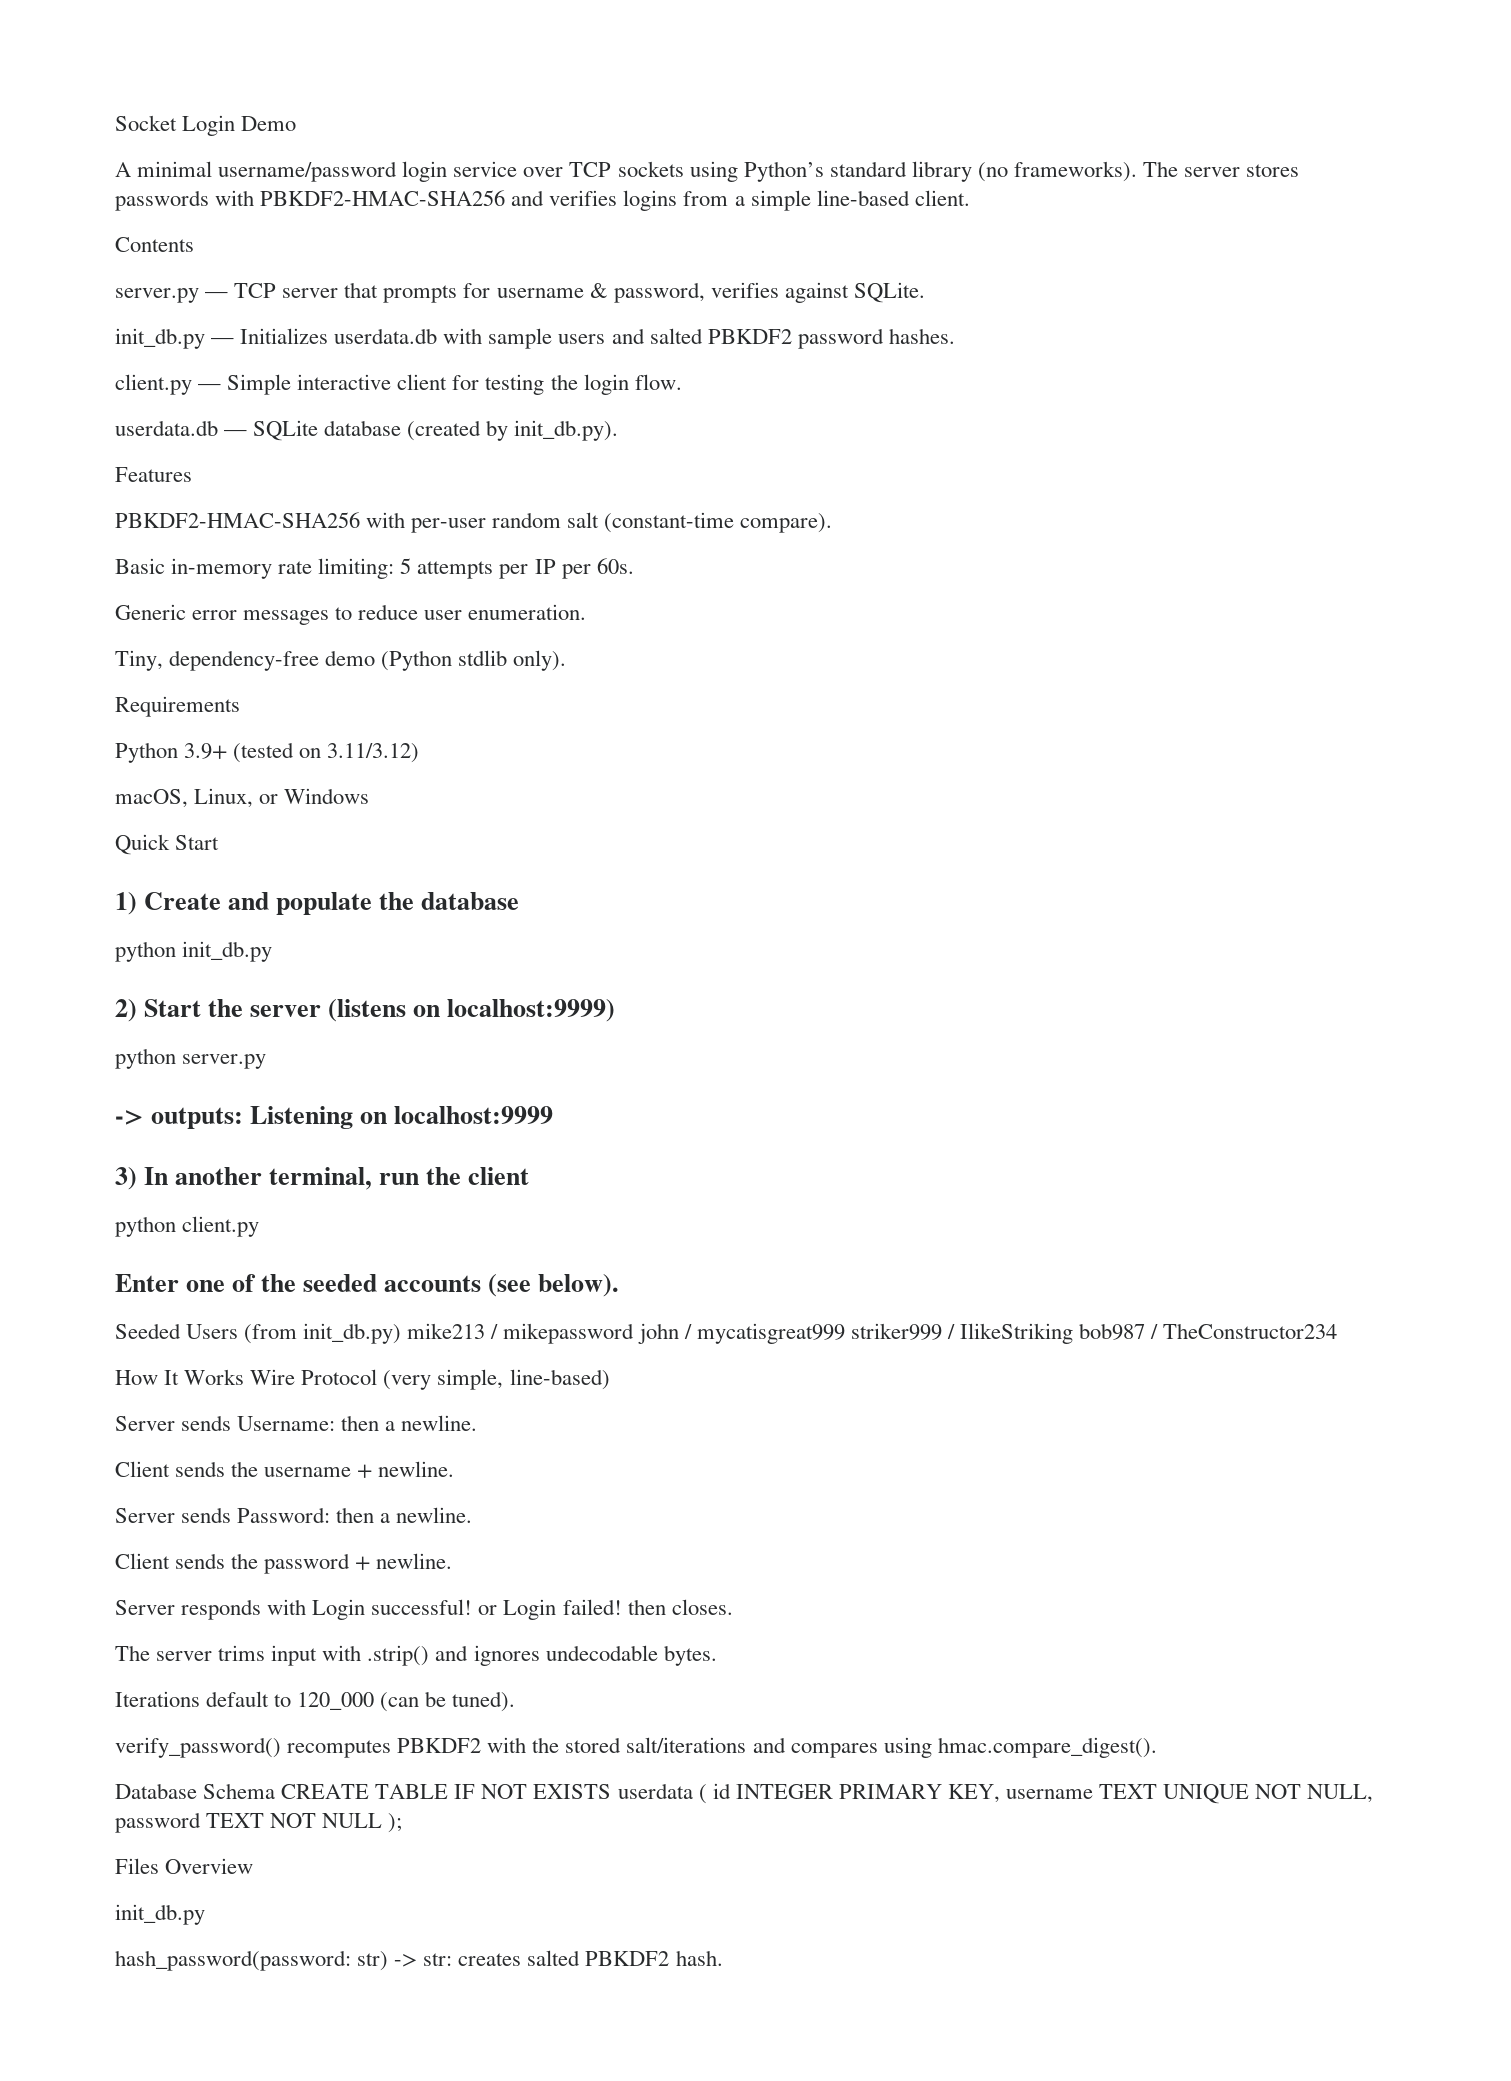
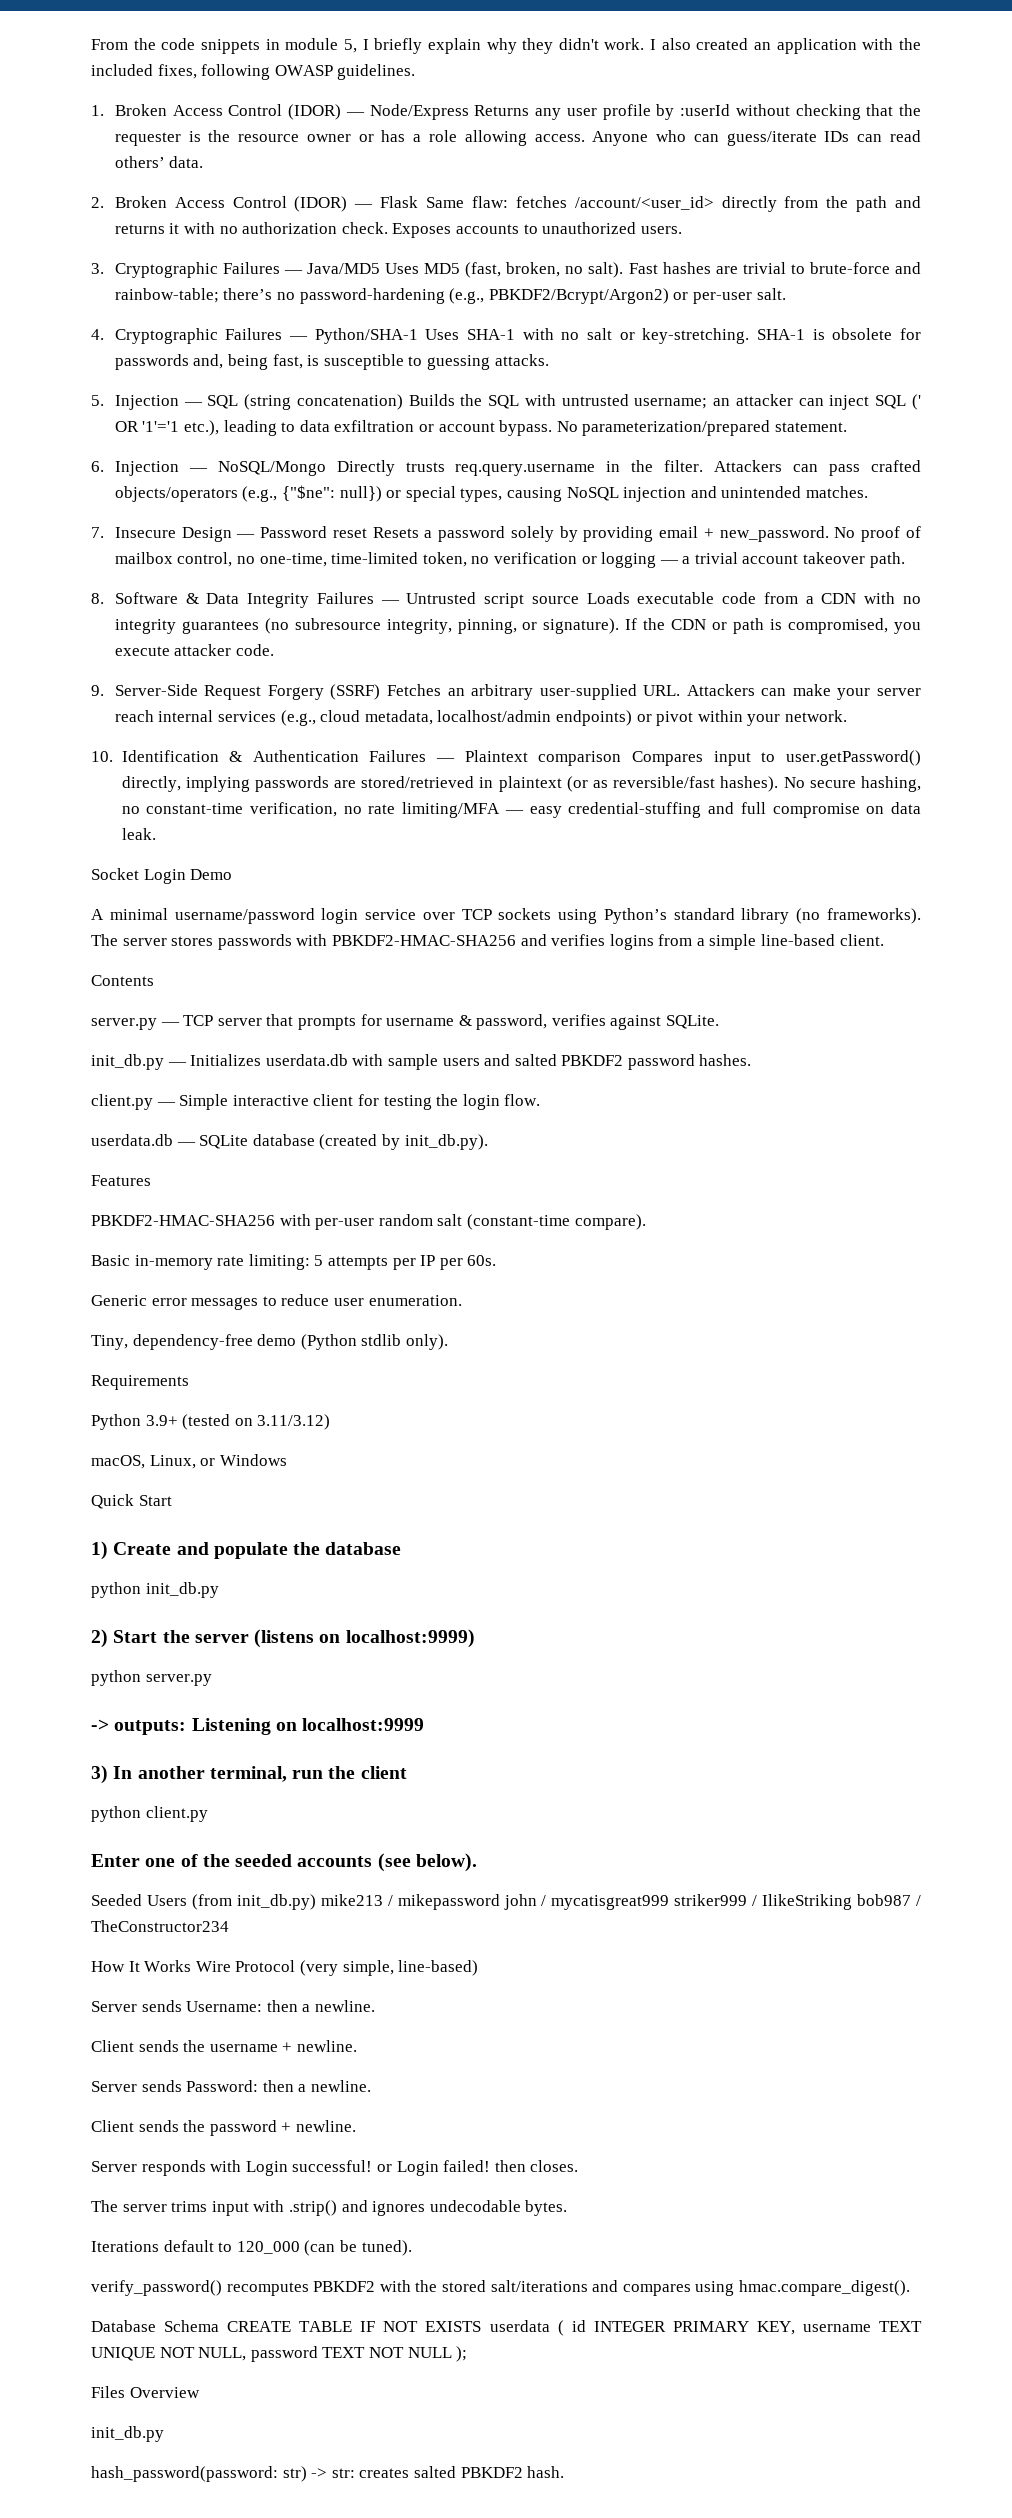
+ From the code snippets in module 5, I briefly explain why they didn't work. I also created an application with the included fixes, following OWASP guidelines.
+ 1. Broken Access Control (IDOR) — Node/Express Returns any user profile by :userId without checking that the requester is the resource owner or has a role allowing access. Anyone who can guess/iterate IDs can read others’ data.
+ 2. Broken Access Control (IDOR) — Flask Same flaw: fetches /account/<user_id> directly from the path and returns it with no authorization check. Exposes accounts to unauthorized users.
+ 3. Cryptographic Failures — Java/MD5 Uses MD5 (fast, broken, no salt). Fast hashes are trivial to brute-force and rainbow-table; there’s no password-hardening (e.g., PBKDF2/Bcrypt/Argon2) or per-user salt.
+ 4. Cryptographic Failures — Python/SHA-1 Uses SHA-1 with no salt or key-stretching. SHA-1 is obsolete for passwords and, being fast, is susceptible to guessing attacks.
+ 5. Injection — SQL (string concatenation) Builds the SQL with untrusted username; an attacker can inject SQL (' OR '1'='1 etc.), leading to data exfiltration or account bypass. No parameterization/prepared statement.
+ 6. Injection — NoSQL/Mongo Directly trusts req.query.username in the filter. Attackers can pass crafted objects/operators (e.g., {"$ne": null}) or special types, causing NoSQL injection and unintended matches.
+ 7. Insecure Design — Password reset Resets a password solely by providing email + new_password. No proof of mailbox control, no one-time, time-limited token, no verification or logging — a trivial account takeover path.
+ 8. Software & Data Integrity Failures — Untrusted script source Loads executable code from a CDN with no integrity guarantees (no subresource integrity, pinning, or signature). If the CDN or path is compromised, you execute attacker code.
+ 9. Server-Side Request Forgery (SSRF) Fetches an arbitrary user-supplied URL. Attackers can make your server reach internal services (e.g., cloud metadata, localhost/admin endpoints) or pivot within your network.
+ 10. Identification & Authentication Failures — Plaintext comparison Compares input to user.getPassword() directly, implying passwords are stored/retrieved in plaintext (or as reversible/fast hashes). No secure hashing, no constant-time verification, no rate limiting/MFA — easy credential-stuffing and full compromise on data leak.

